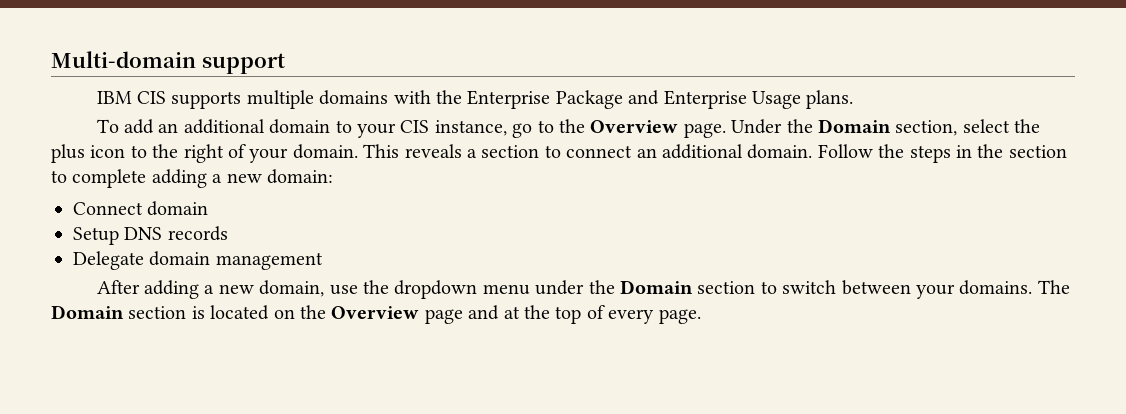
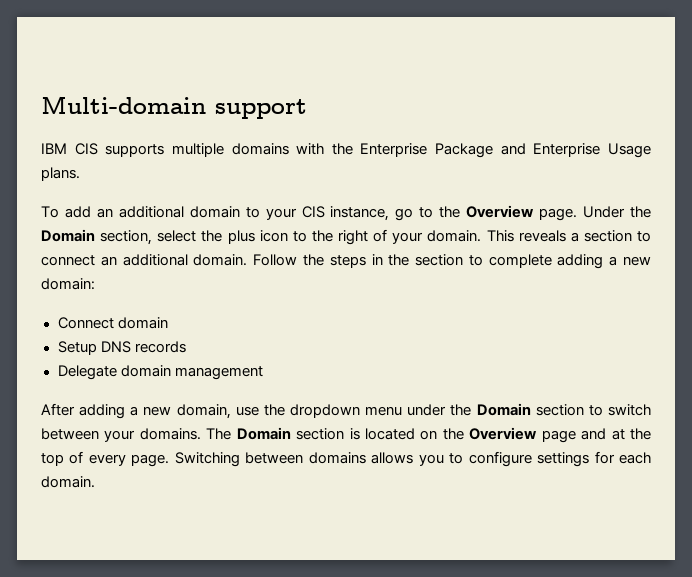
+ Switching between domains allows you to configure settings for each domain.

